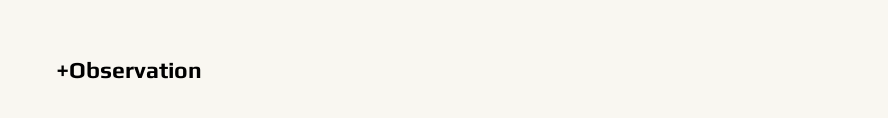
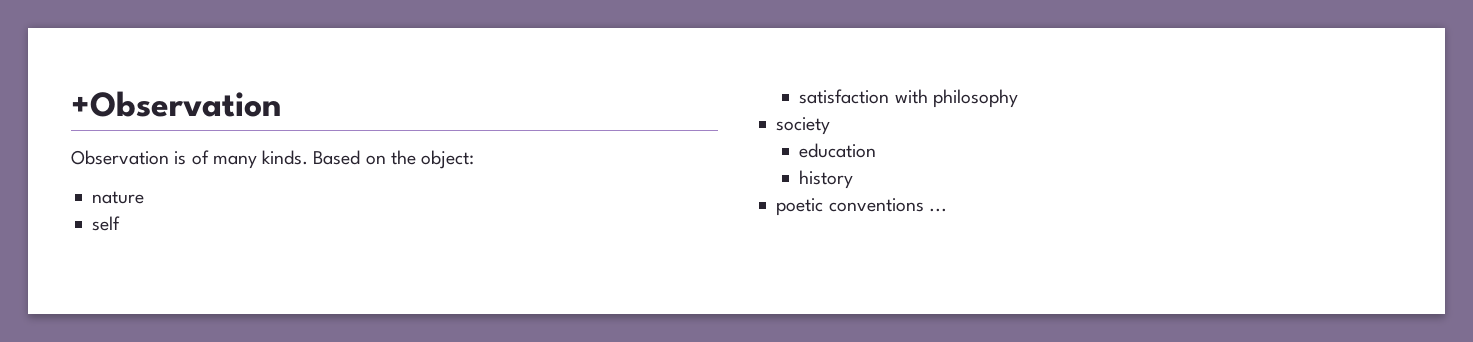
+ Observation is of many kinds. Based on the object:
+ nature
+ self
+ satisfaction with philosophy
+ society
+ education
+ history
+ poetic conventions ...

